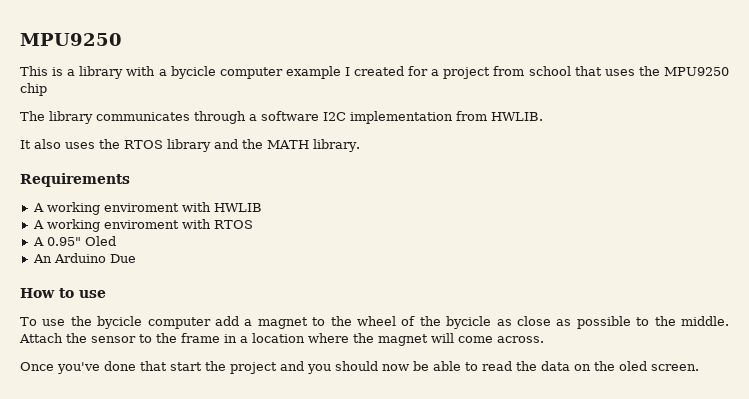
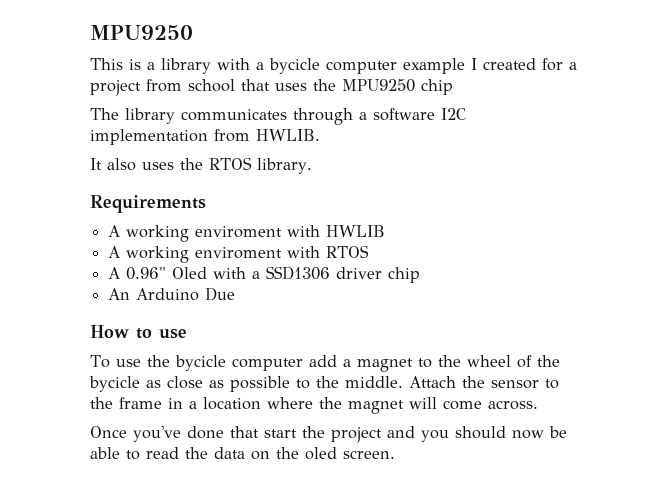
- It also uses the RTOS library and the MATH library.
+ It also uses the RTOS library.
- A 0.95" Oled
+ A 0.96" Oled with a SSD1306 driver chip

